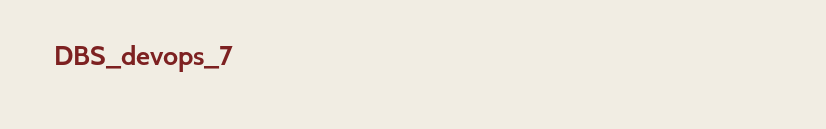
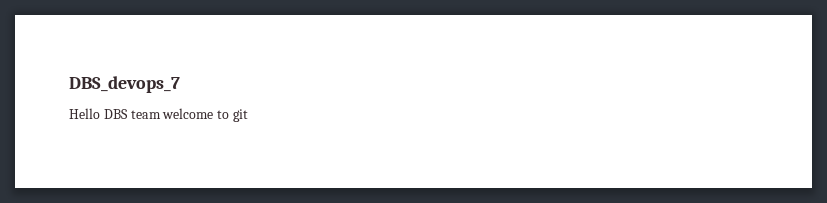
+ Hello DBS team welcome to git

